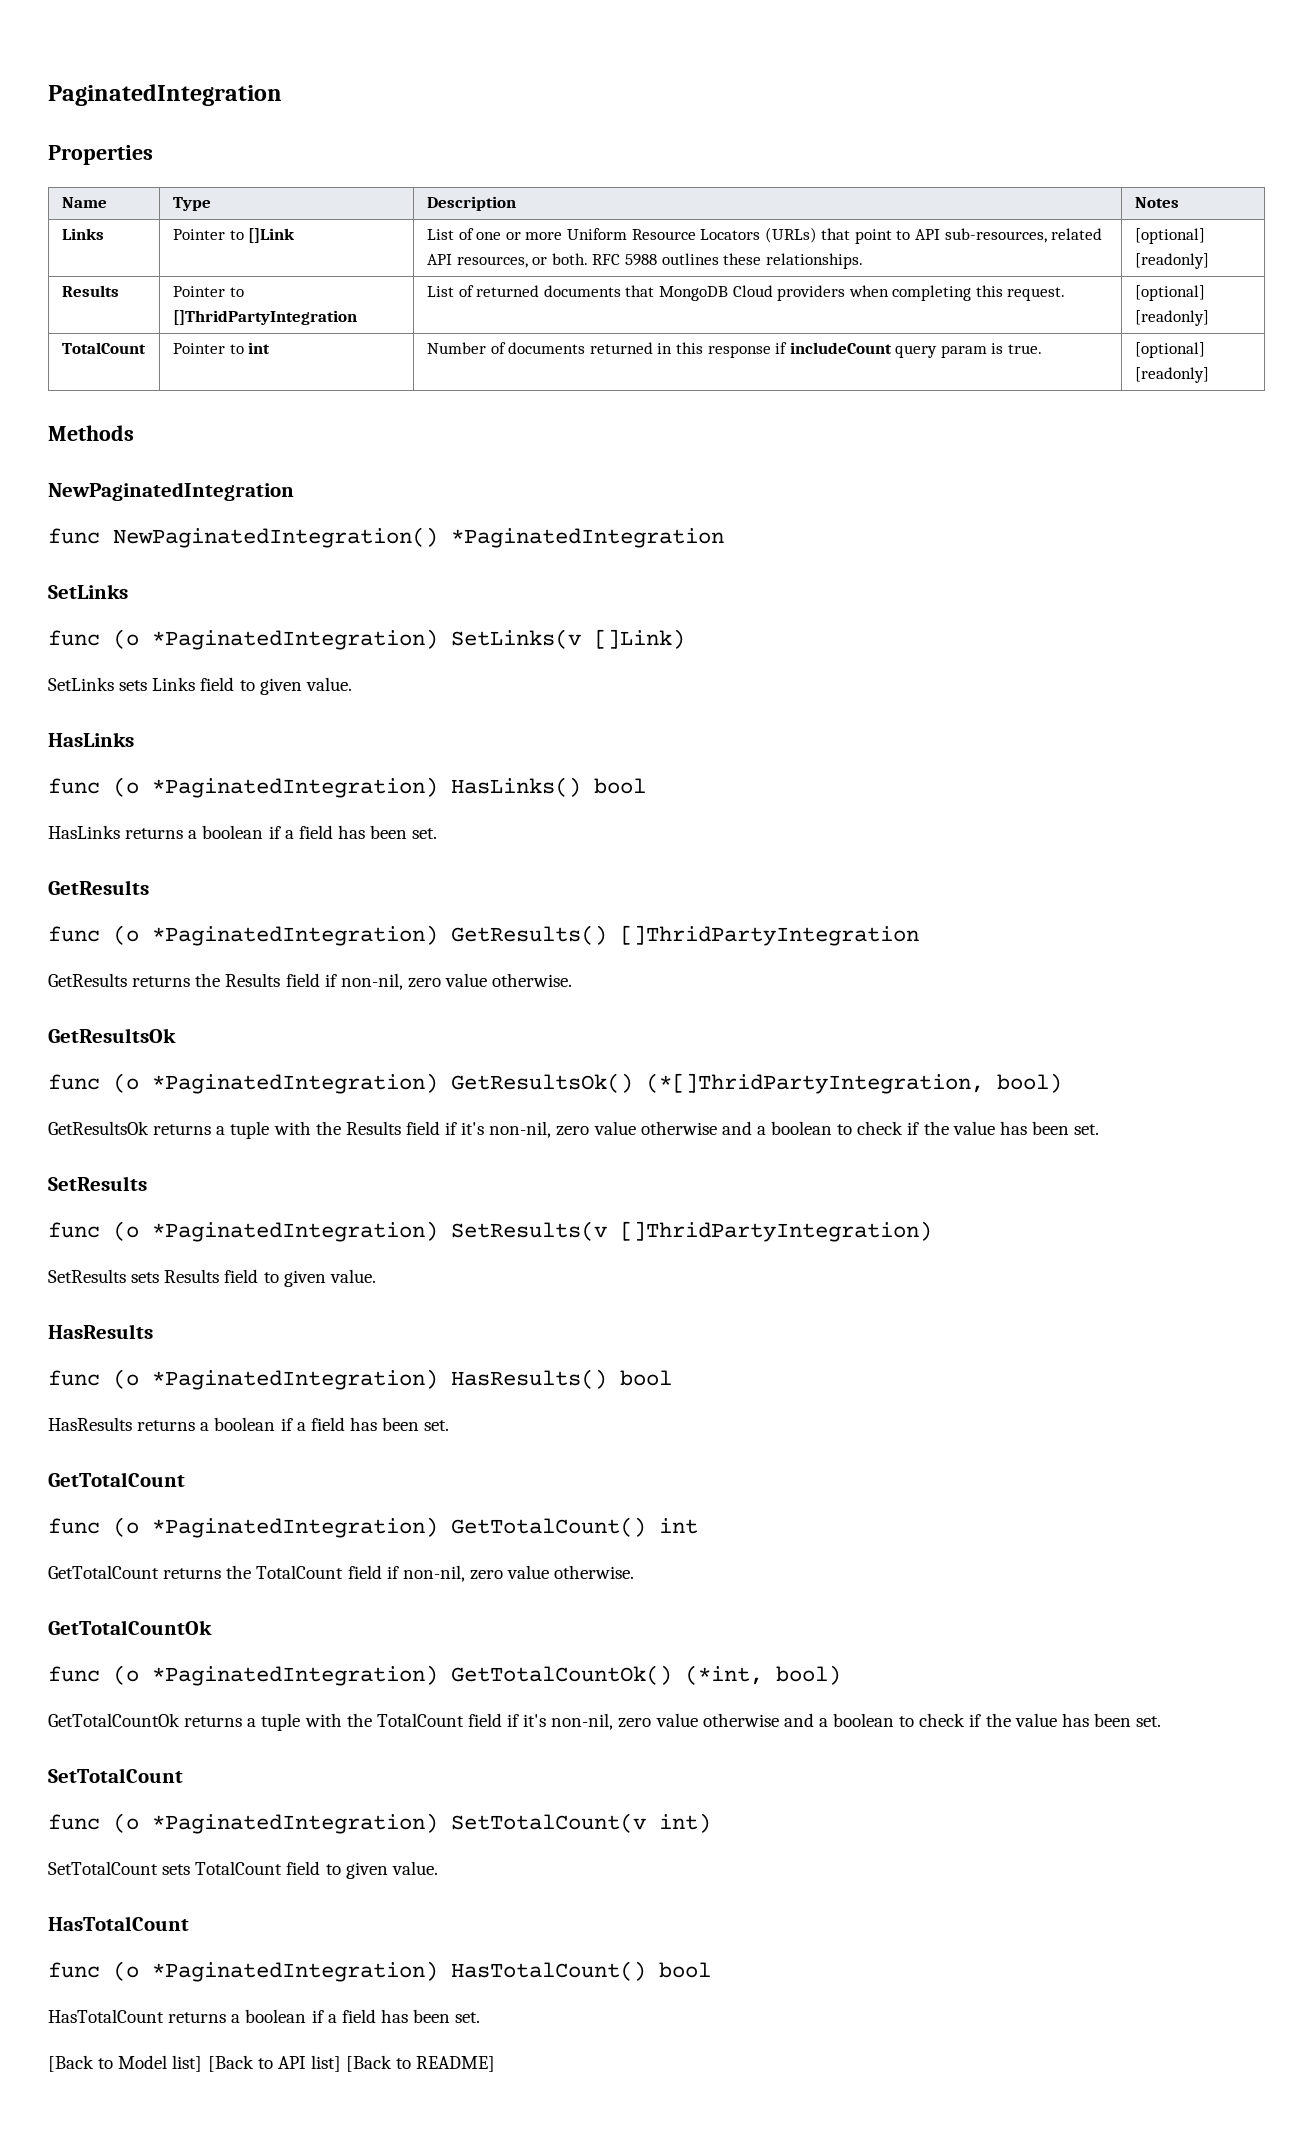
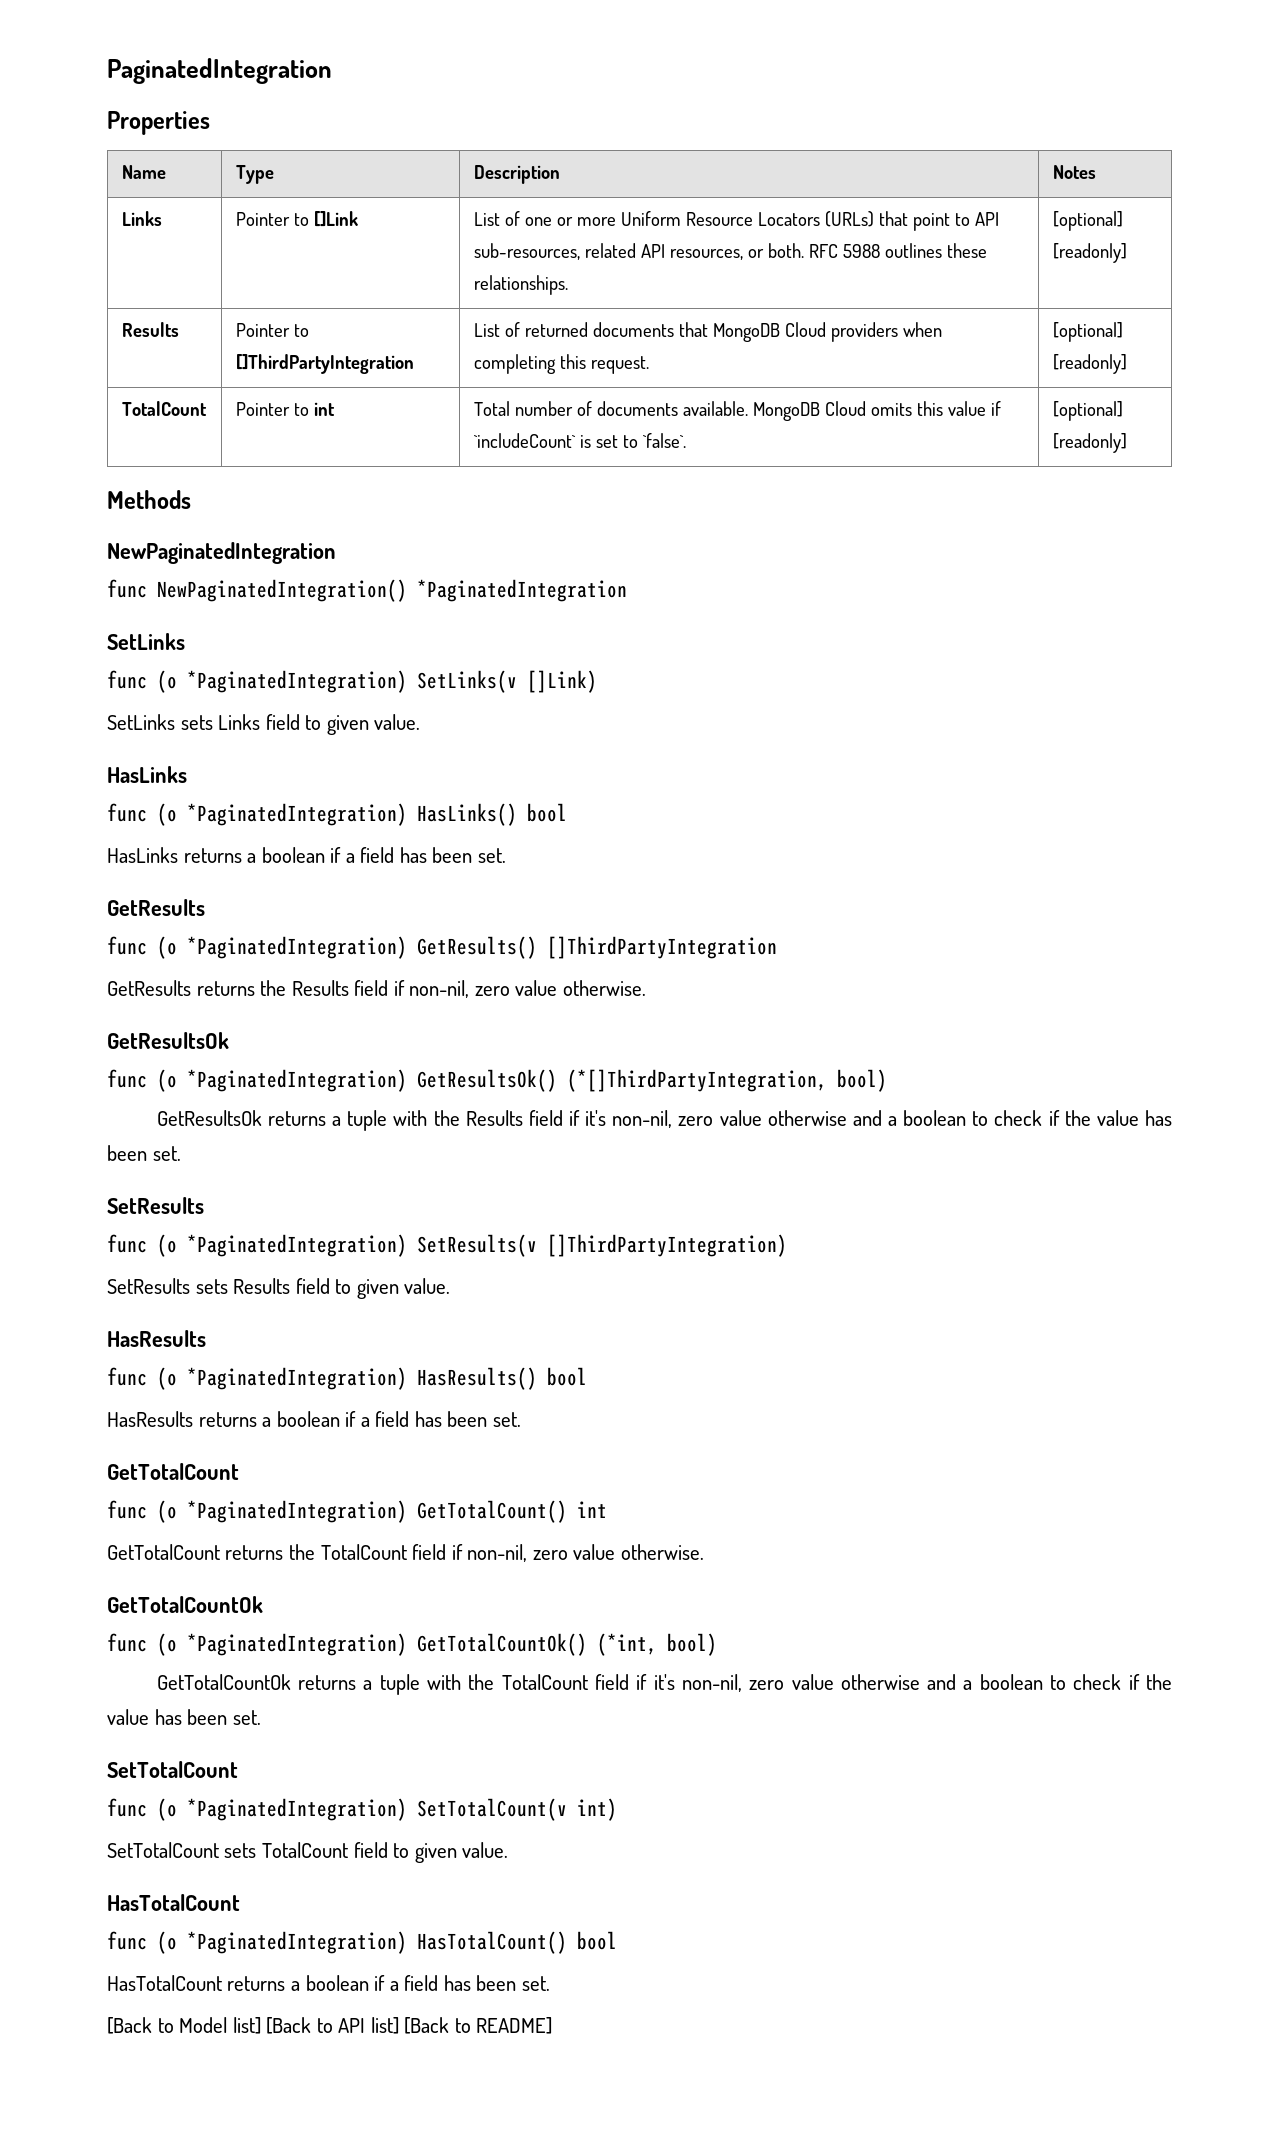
- Results | Pointer to []ThridPartyIntegration | List of returned documents that MongoDB Cloud providers when completing this request. | [optional] [readonly]
+ Results | Pointer to []ThirdPartyIntegration | List of returned documents that MongoDB Cloud providers when completing this request. | [optional] [readonly]
- TotalCount | Pointer to int | Number of documents returned in this response if includeCount query param is true. | [optional] [readonly]
+ TotalCount | Pointer to int | Total number of documents available. MongoDB Cloud omits this value if `includeCount` is set to `false`. | [optional] [readonly]
- func (o *PaginatedIntegration) GetResults() []ThridPartyIntegration
+ func (o *PaginatedIntegration) GetResults() []ThirdPartyIntegration
- func (o *PaginatedIntegration) GetResultsOk() (*[]ThridPartyIntegration, bool)
+ func (o *PaginatedIntegration) GetResultsOk() (*[]ThirdPartyIntegration, bool)
- func (o *PaginatedIntegration) SetResults(v []ThridPartyIntegration)
+ func (o *PaginatedIntegration) SetResults(v []ThirdPartyIntegration)

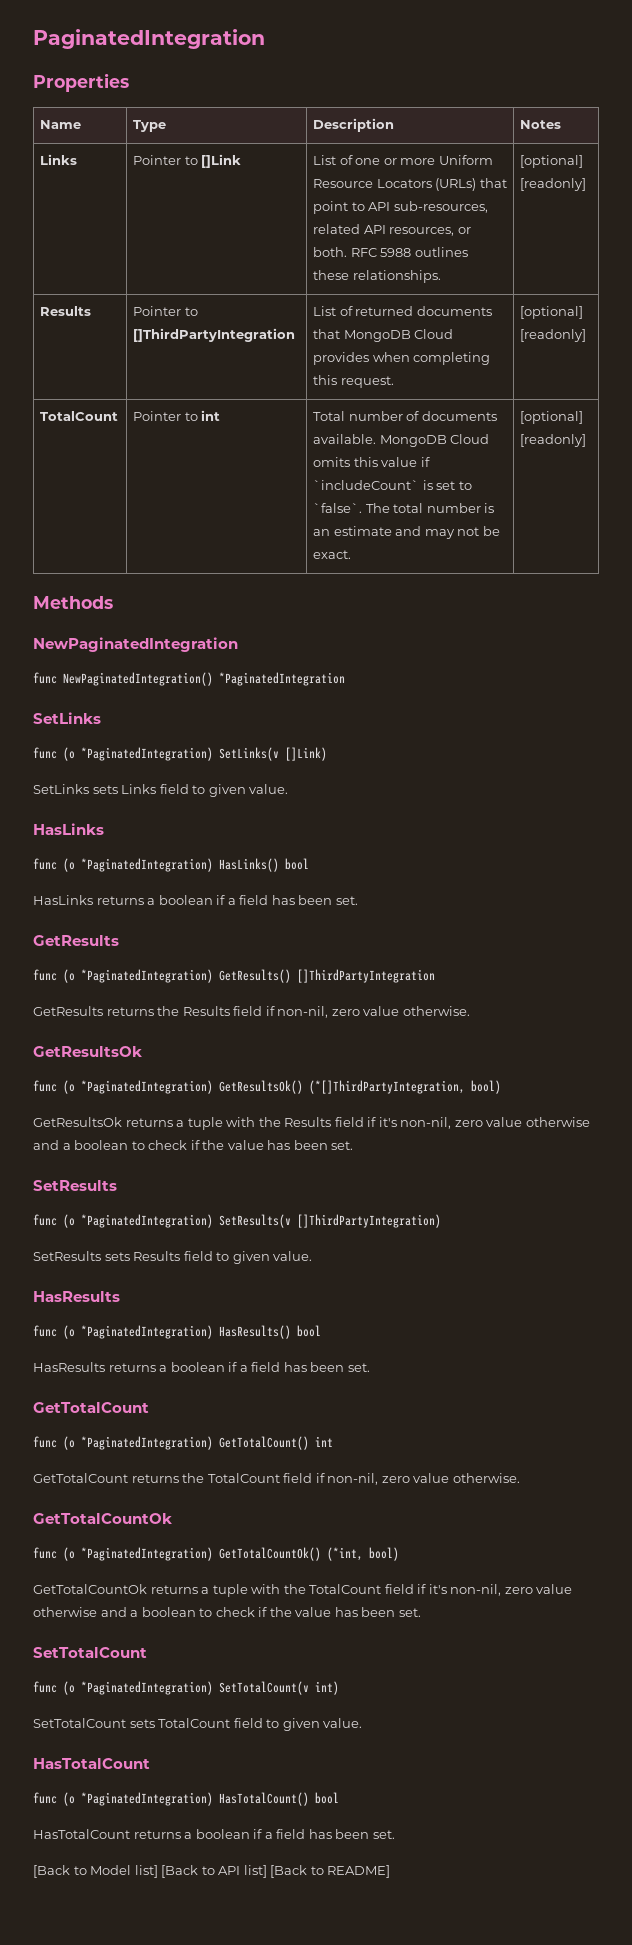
- Results | Pointer to []ThirdPartyIntegration | List of returned documents that MongoDB Cloud providers when completing this request. | [optional] [readonly]
+ Results | Pointer to []ThirdPartyIntegration | List of returned documents that MongoDB Cloud provides when completing this request. | [optional] [readonly]
- TotalCount | Pointer to int | Total number of documents available. MongoDB Cloud omits this value if `includeCount` is set to `false`. | [optional] [readonly]
+ TotalCount | Pointer to int | Total number of documents available. MongoDB Cloud omits this value if `includeCount` is set to `false`. The total number is an estimate and may not be exact. | [optional] [readonly]

